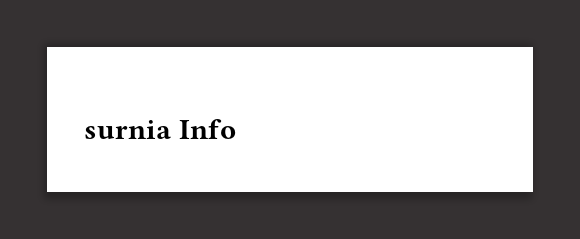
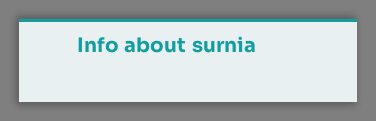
- surnia Info
+ Info about surnia

